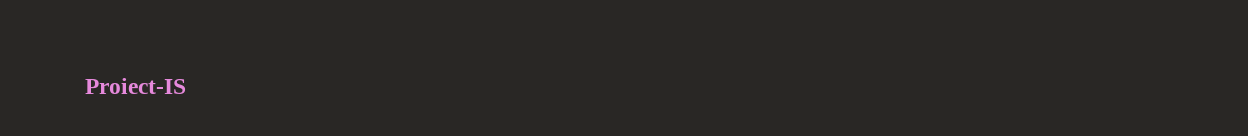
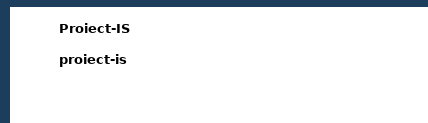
+ proiect-is

